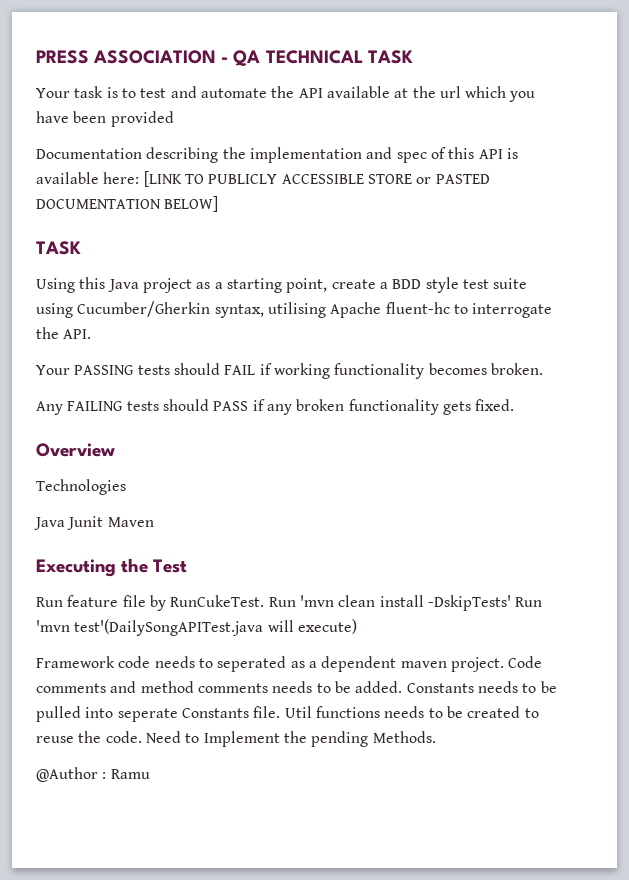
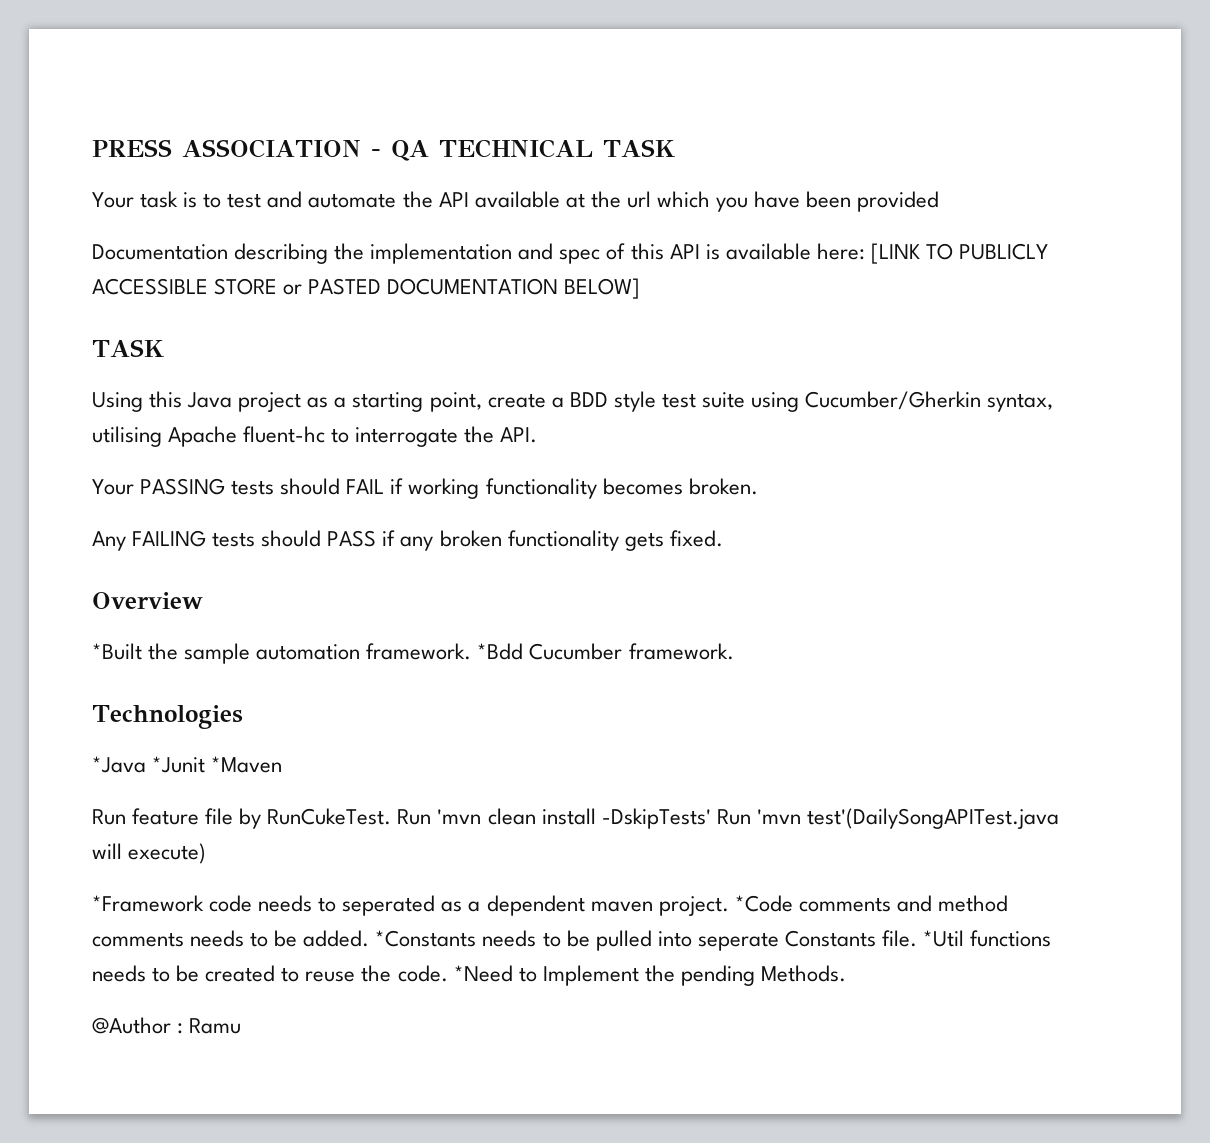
+ *Built the sample automation framework. *Bdd Cucumber framework.
  Technologies
- Java Junit Maven
- Executing the Test
+ *Java *Junit *Maven
- Framework code needs to seperated as a dependent maven project.
+ *Framework code needs to seperated as a dependent maven project.
- Code comments and method comments needs to be added.
+ *Code comments and method comments needs to be added.
- Constants needs to be pulled into seperate Constants file.
+ *Constants needs to be pulled into seperate Constants file.
- Util functions needs to be created to reuse the code.
+ *Util functions needs to be created to reuse the code.
- Need to Implement the pending Methods.
+ *Need to Implement the pending Methods.

